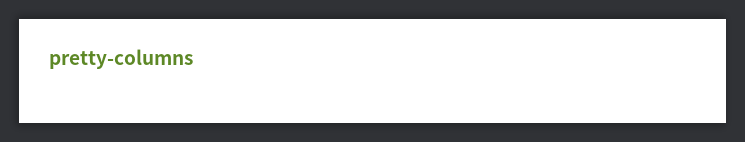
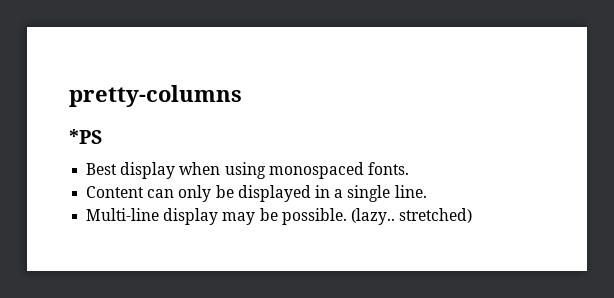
+ *PS
+ Best display when using monospaced fonts.
+ Content can only be displayed in a single line.
+ Multi-line display may be possible. (lazy.. stretched)

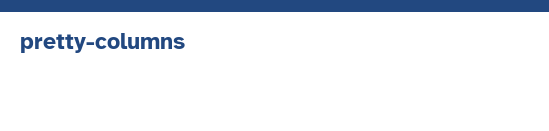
- *PS
- Best display when using monospaced fonts.
- Content can only be displayed in a single line.
- Multi-line display may be possible. (lazy.. stretched)

